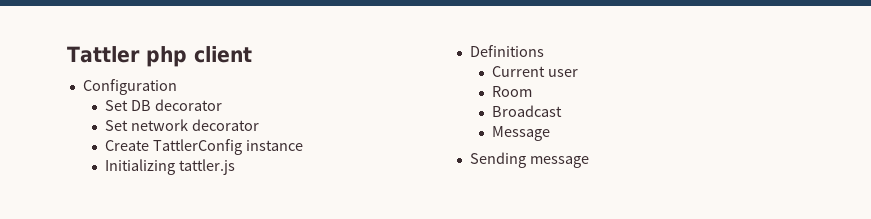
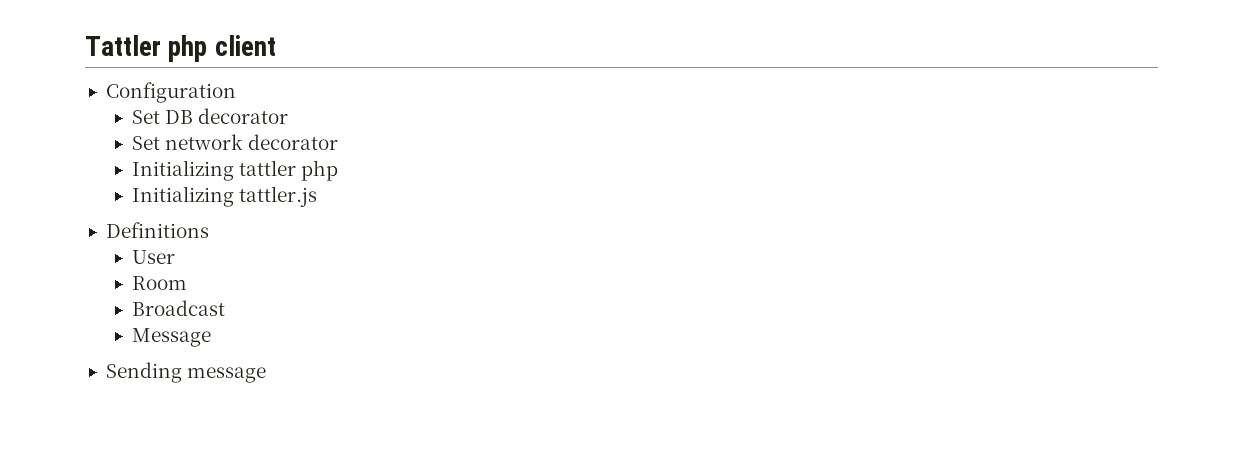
- Create TattlerConfig instance
+ Initializing tattler php
- Current user
+ User

